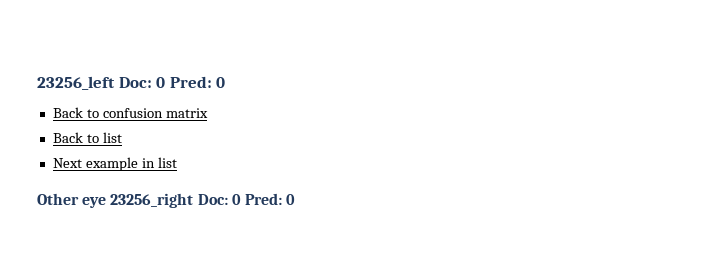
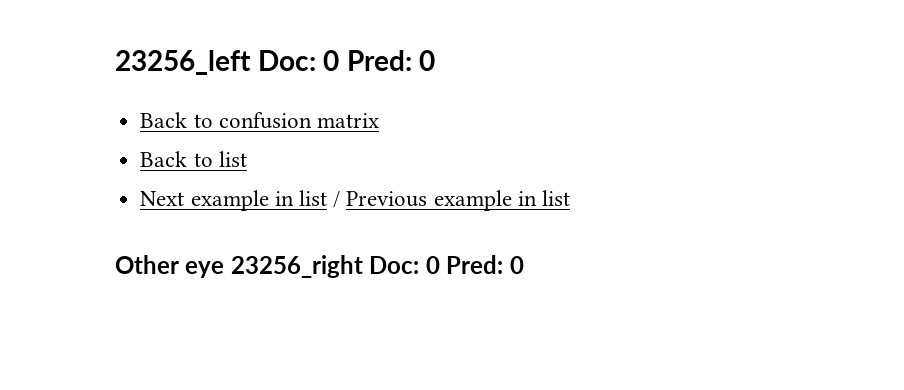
- Next example in list
+ Next example in list / Previous example in list

